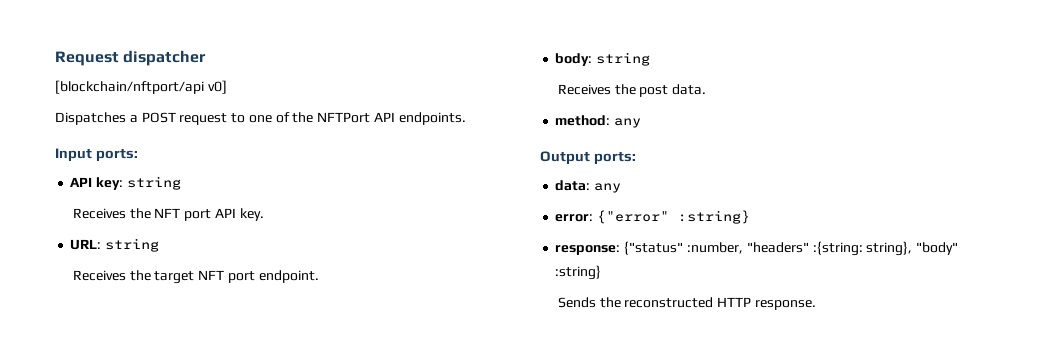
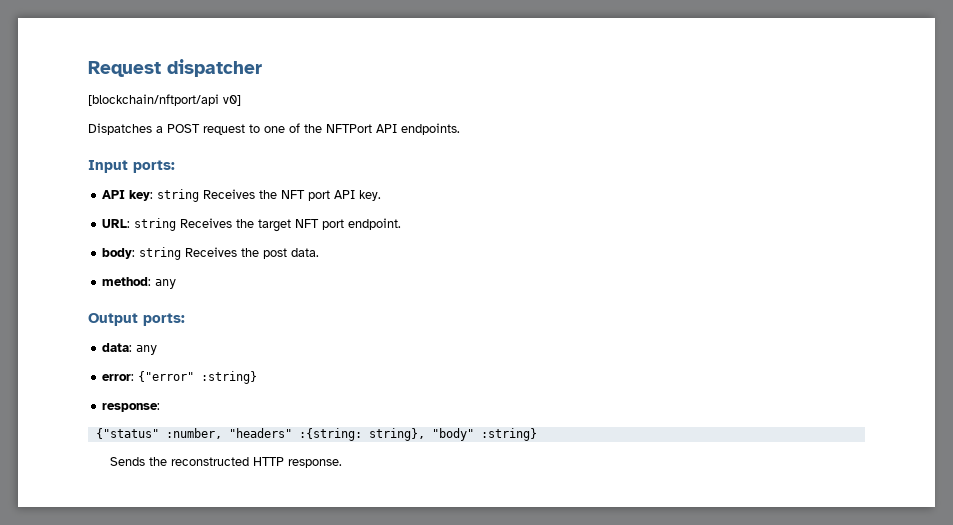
- API key: string
- Receives the NFT port API key.
+ API key: string Receives the NFT port API key.
- URL: string
- Receives the target NFT port endpoint.
+ URL: string Receives the target NFT port endpoint.
- body: string
- Receives the post data.
+ body: string Receives the post data.
- response: {"status" :number, "headers" :{string: string}, "body" :string}
+ response:
+ {"status" :number, "headers" :{string: string}, "body" :string}

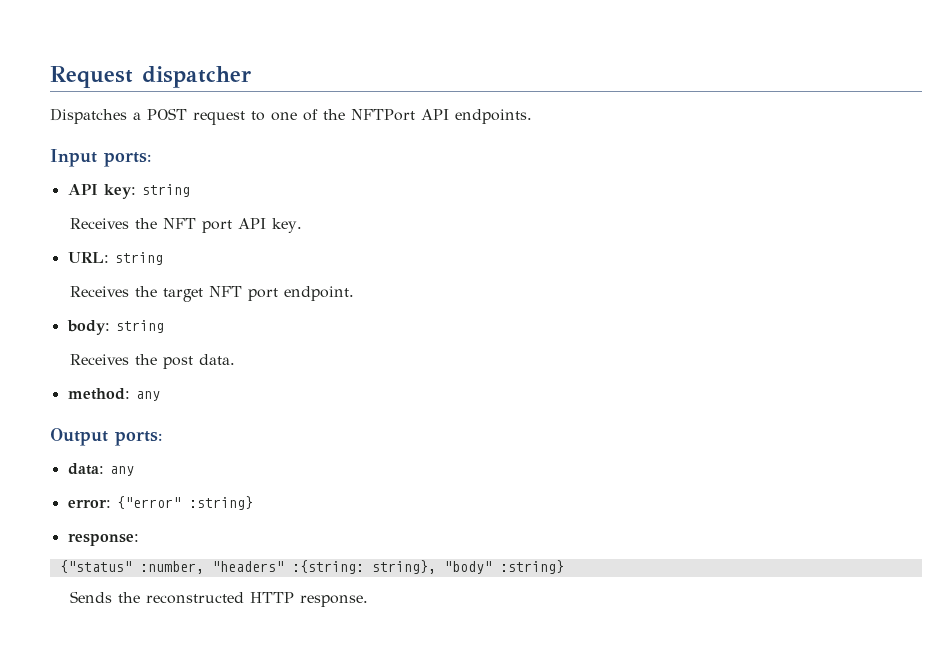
- [blockchain/nftport/api v0]
- API key: string Receives the NFT port API key.
+ API key: string
+ Receives the NFT port API key.
- URL: string Receives the target NFT port endpoint.
+ URL: string
+ Receives the target NFT port endpoint.
- body: string Receives the post data.
+ body: string
+ Receives the post data.

